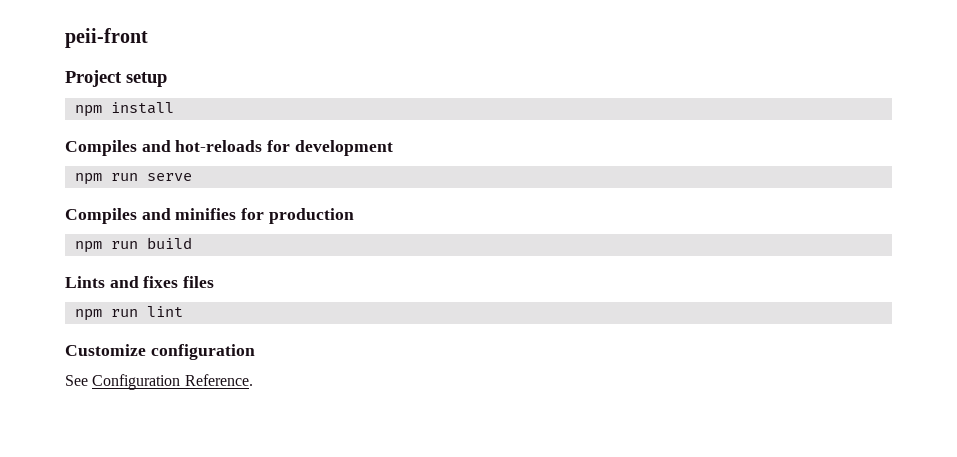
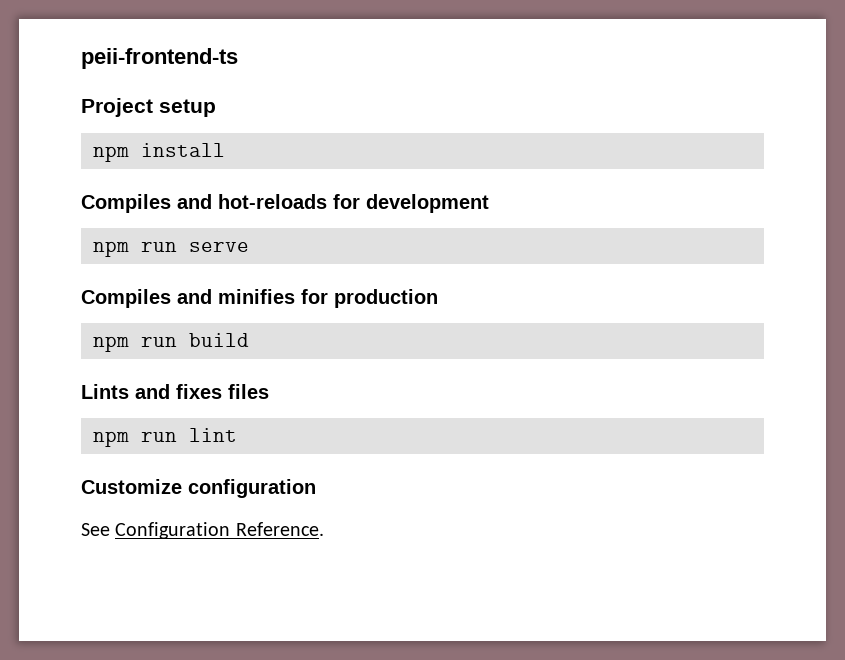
- peii-front
+ peii-frontend-ts

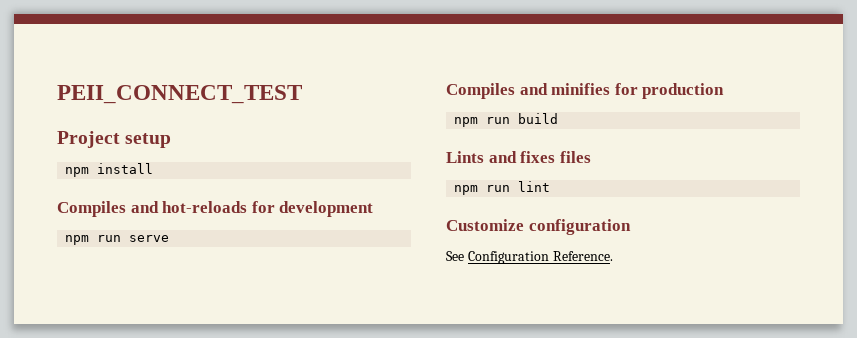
- peii-frontend-ts
+ PEII_CONNECT_TEST

